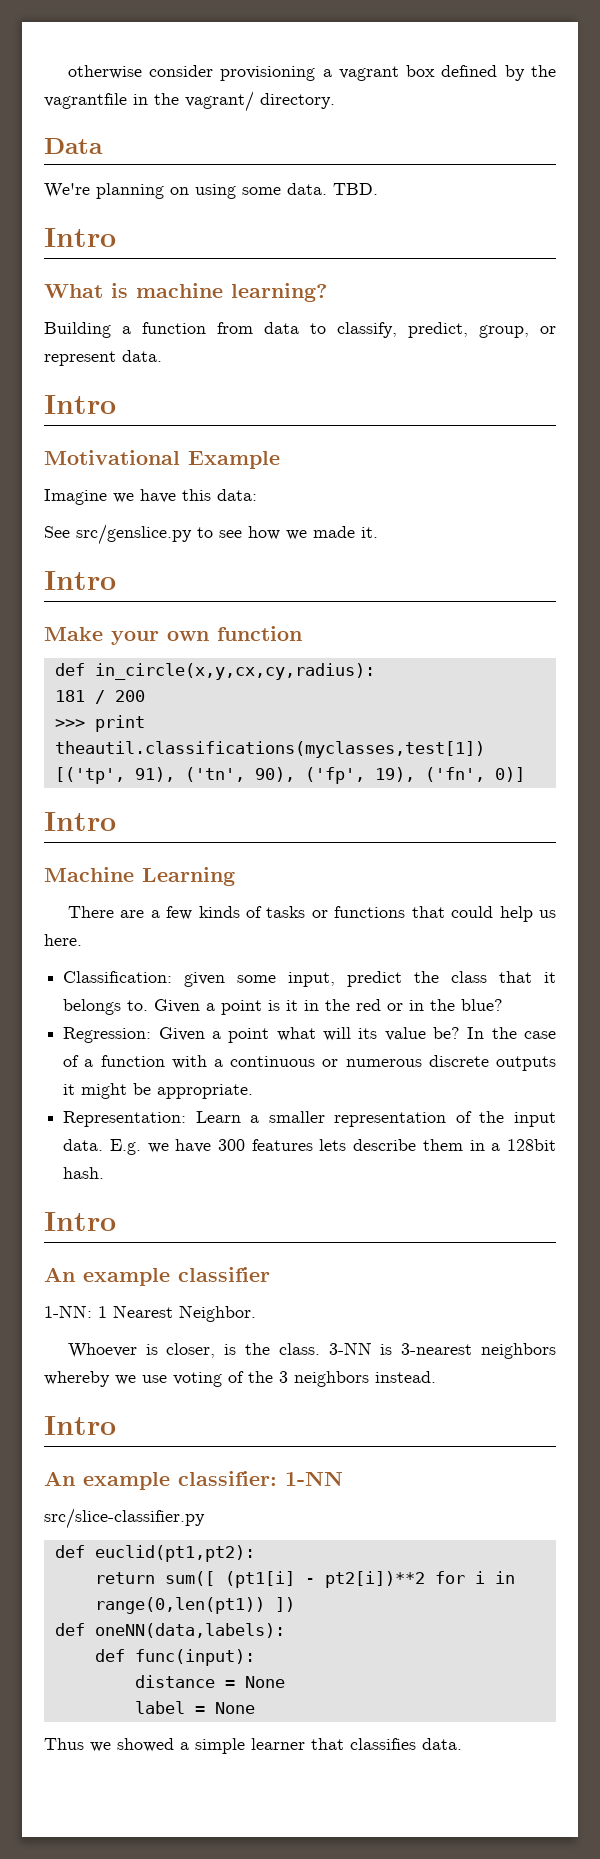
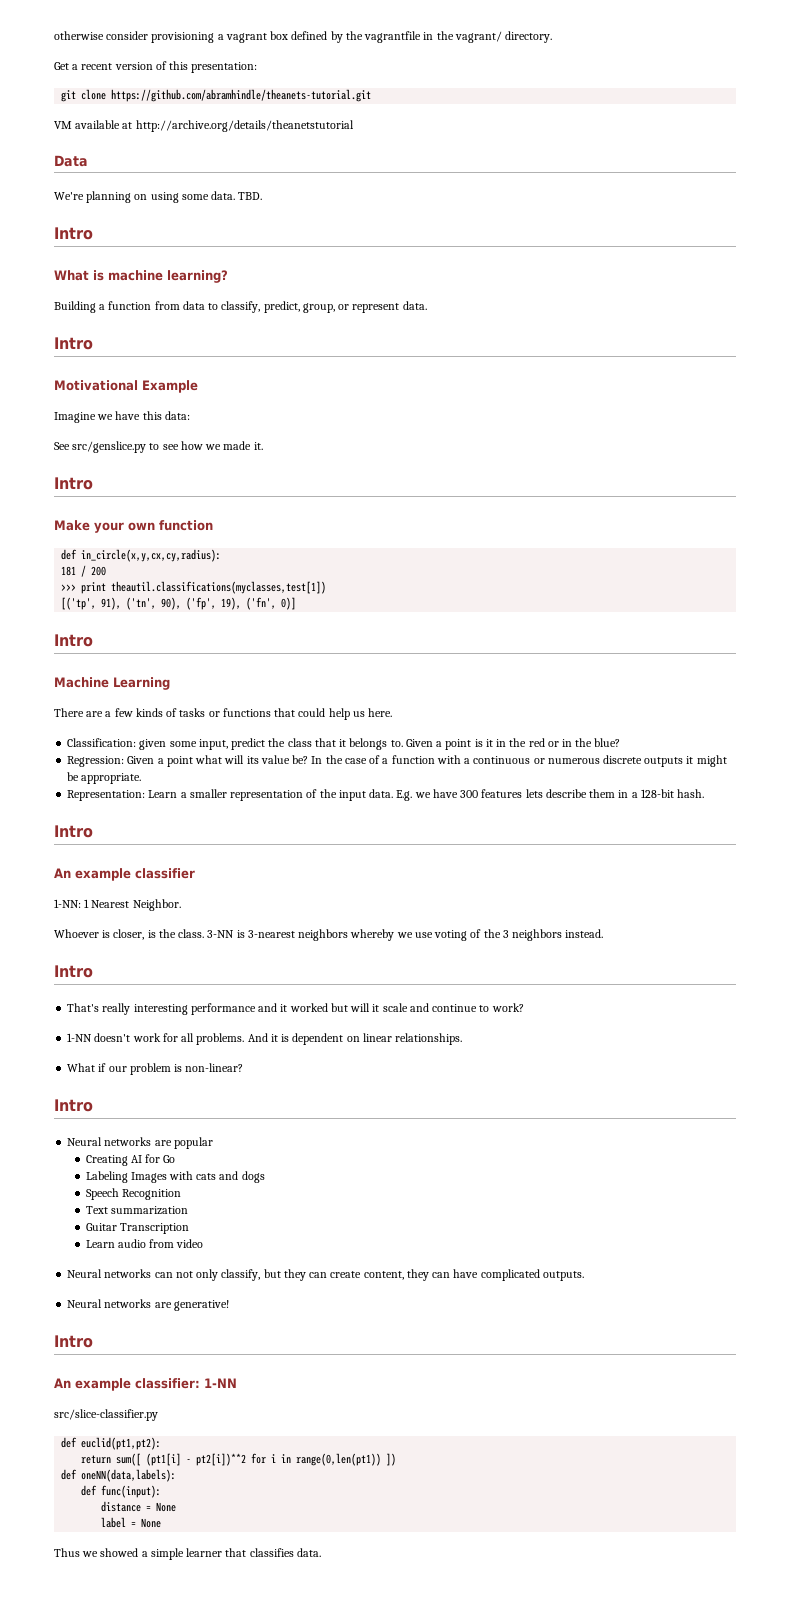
+ Get a recent version of this presentation:
+ git clone https://github.com/abramhindle/theanets-tutorial.git
+ VM available at http://archive.org/details/theanetstutorial
- E.g. we have 300 features lets describe them in a 128bit hash.
+ E.g. we have 300 features lets describe them in a 128-bit hash.
+ That's really interesting performance and it worked but will it scale and continue to work?
+ 1-NN doesn't work for all problems. And it is dependent on linear relationships.
+ What if our problem is non-linear?
+ Intro
+ Neural networks are popular
+ Creating AI for Go
+ Labeling Images with cats and dogs
+ Speech Recognition
+ Text summarization
+ Guitar Transcription
+ Learn audio from video
+ Neural networks can not only classify, but they can create content, they can have complicated outputs.
+ Neural networks are generative!
+ Intro

